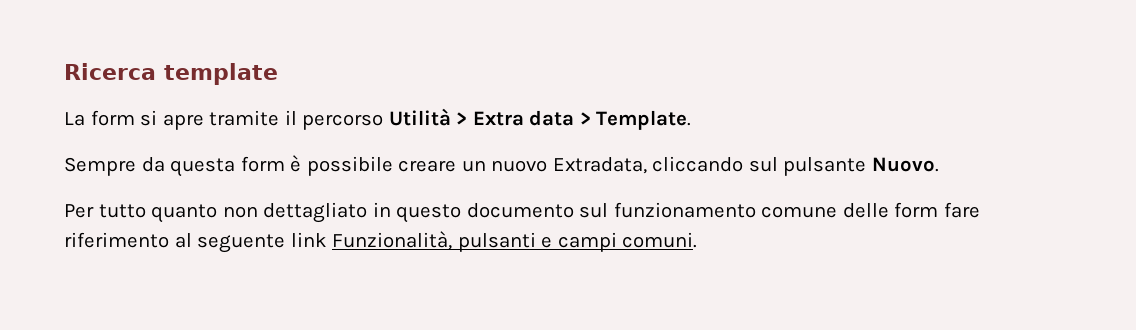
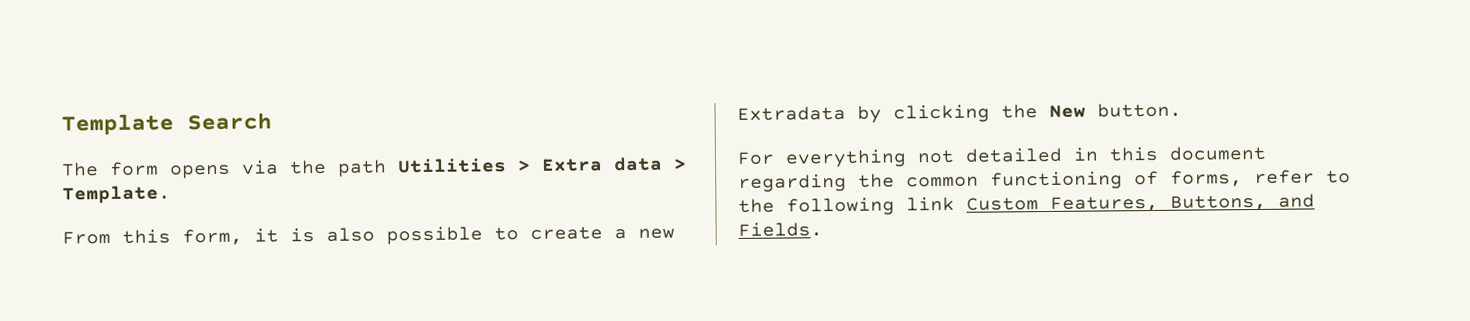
- Ricerca template
- La form si apre tramite il percorso Utilità > Extra data > Template.
+ Template Search
+ The form opens via the path Utilities > Extra data > Template.
- Sempre da questa form è possibile creare un nuovo Extradata, cliccando sul pulsante Nuovo.
- Per tutto quanto non dettagliato in questo documento sul funzionamento comune delle form fare riferimento al seguente link Funzionalità, pulsanti e campi comuni.
+ From this form, it is also possible to create a new Extradata by clicking the New button.
+ For everything not detailed in this document regarding the common functioning of forms, refer to the following link Custom Features, Buttons, and Fields.

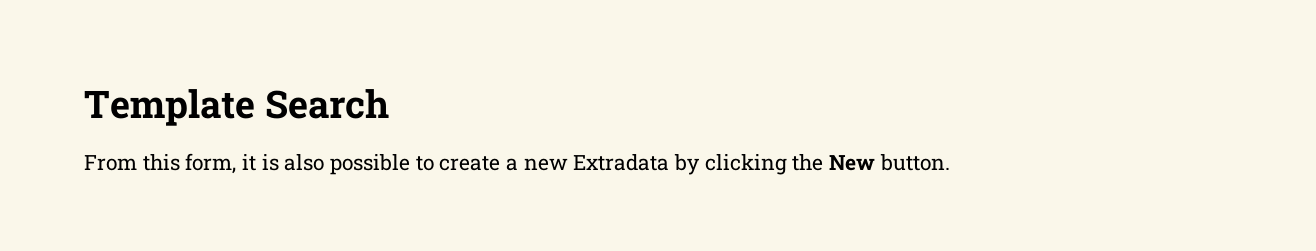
- The form opens via the path Utilities > Extra data > Template.
- For everything not detailed in this document regarding the common functioning of forms, refer to the following link Custom Features, Buttons, and Fields.

